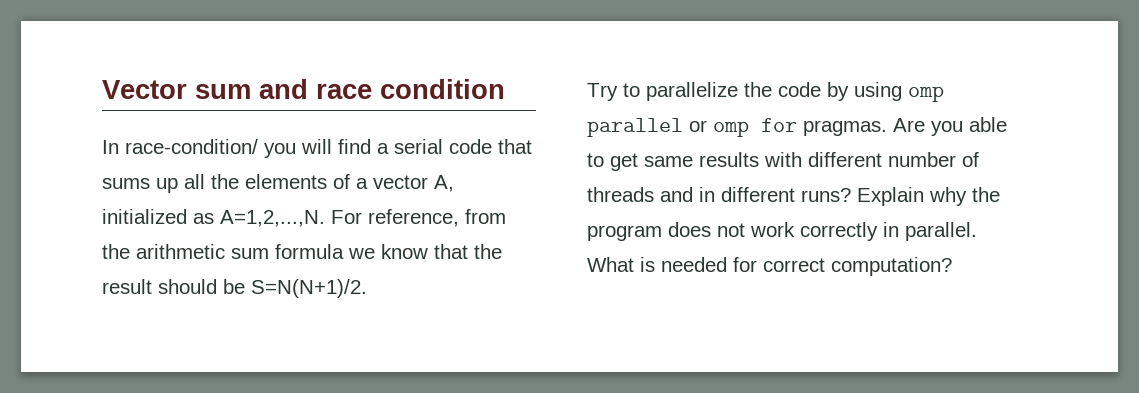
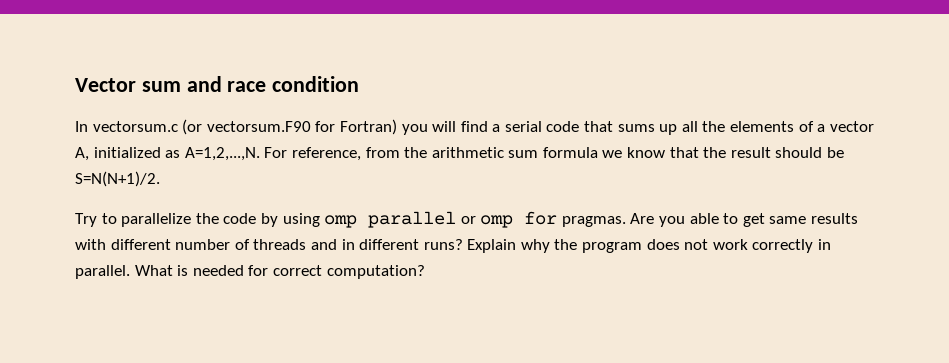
- In race-condition/ you will find a serial code that sums up all the elements of a vector A, initialized as A=1,2,...,N. For reference, from the arithmetic sum formula we know that the result should be S=N(N+1)/2.
+ In vectorsum.c (or vectorsum.F90 for Fortran) you will find a serial code that sums up all the elements of a vector A, initialized as A=1,2,...,N. For reference, from the arithmetic sum formula we know that the result should be S=N(N+1)/2.

